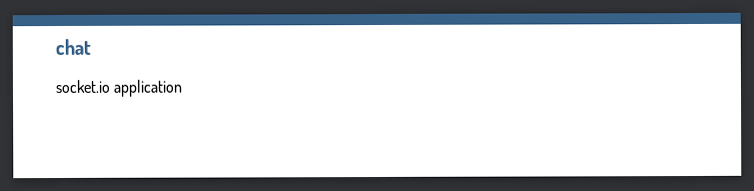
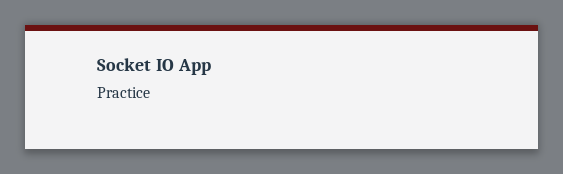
- chat
- socket.io application
+ Socket IO App
+ Practice

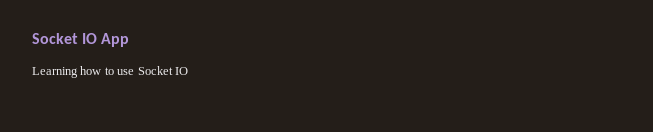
- Practice
+ Learning how to use Socket IO

